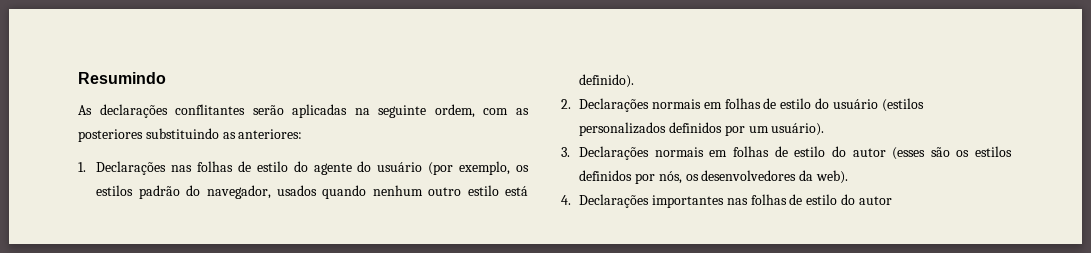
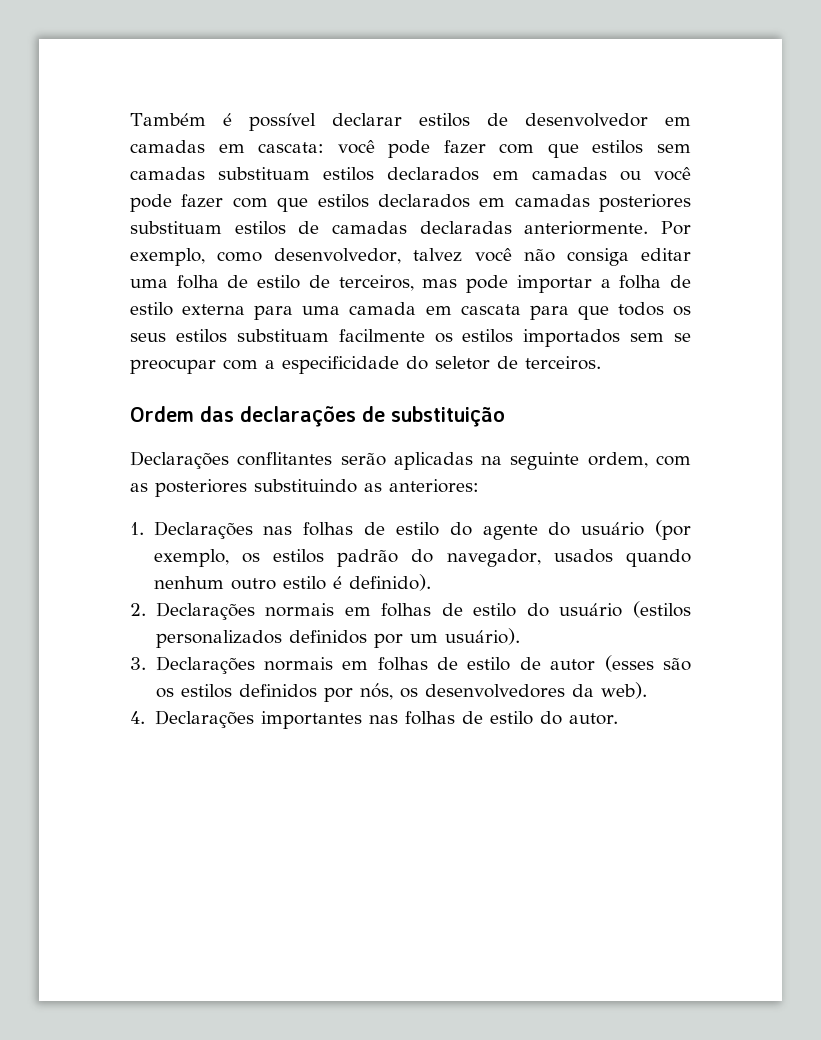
- Resumindo
- As declarações conflitantes serão aplicadas na seguinte ordem, com as posteriores substituindo as anteriores:
+ Também é possível declarar estilos de desenvolvedor em camadas em cascata: você pode fazer com que estilos sem camadas substituam estilos declarados em camadas ou você pode fazer com que estilos declarados em camadas posteriores substituam estilos de camadas declaradas anteriormente. Por exemplo, como desenvolvedor, talvez você não consiga editar uma folha de estilo de terceiros, mas pode importar a folha de estilo externa para uma camada em cascata para que todos os seus estilos substituam facilmente os estilos importados sem se preocupar com a especificidade do seletor de terceiros.
+ Ordem das declarações de substituição
+ Declarações conflitantes serão aplicadas na seguinte ordem, com as posteriores substituindo as anteriores:
- 1. Declarações nas folhas de estilo do agente do usuário (por exemplo, os estilos padrão do navegador, usados quando nenhum outro estilo está definido).
+ 1. Declarações nas folhas de estilo do agente do usuário (por exemplo, os estilos padrão do navegador, usados quando nenhum outro estilo é definido).
- 3. Declarações normais em folhas de estilo do autor (esses são os estilos definidos por nós, os desenvolvedores da web).
+ 3. Declarações normais em folhas de estilo de autor (esses são os estilos definidos por nós, os desenvolvedores da web).
- 4. Declarações importantes nas folhas de estilo do autor
+ 4. Declarações importantes nas folhas de estilo do autor.

